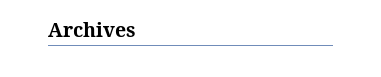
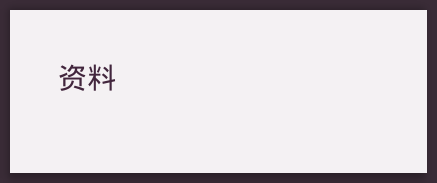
- Archives
+ 资料

